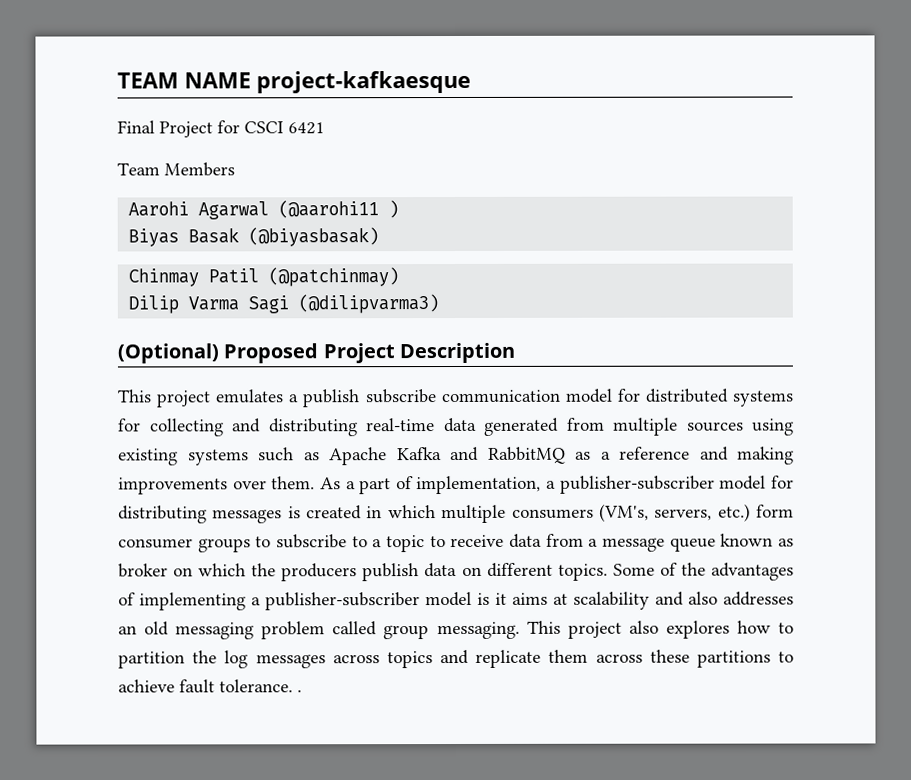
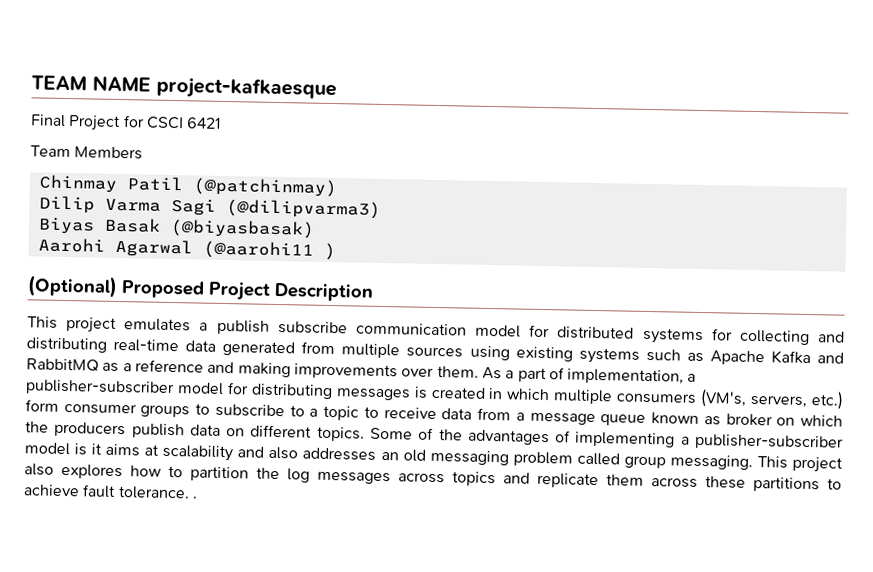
- Aarohi Agarwal (@aarohi11 )
- Biyas Basak (@biyasbasak)
+ Biyas Basak (@biyasbasak)
+ Aarohi Agarwal (@aarohi11 )

